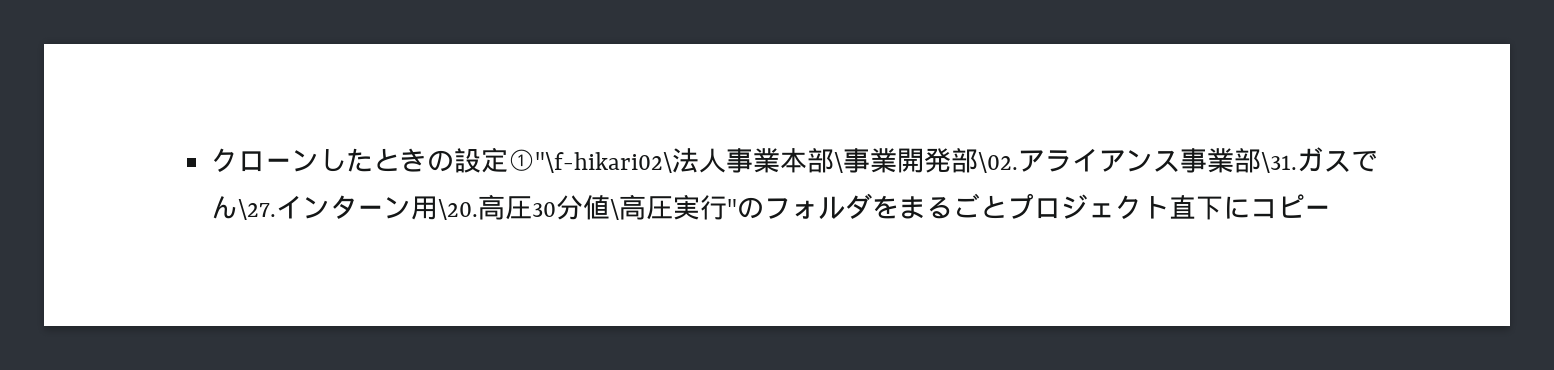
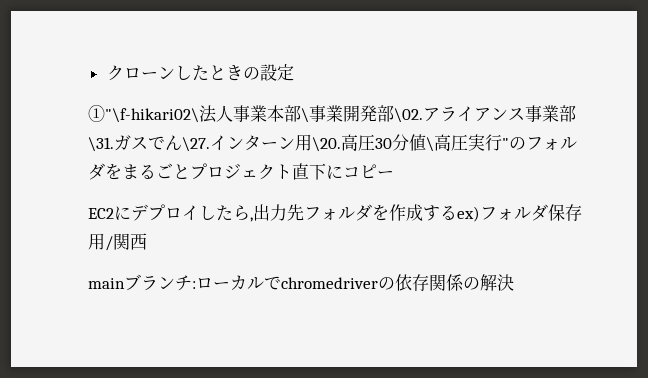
- クローンしたときの設定①"\f-hikari02\法人事業本部\事業開発部\02.
+ クローンしたときの設定
+ ①"\f-hikari02\法人事業本部\事業開発部\02.
+ EC2にデプロイしたら,出力先フォルダを作成するex)フォルダ保存用/関西
+ mainブランチ:ローカルでchromedriverの依存関係の解決

